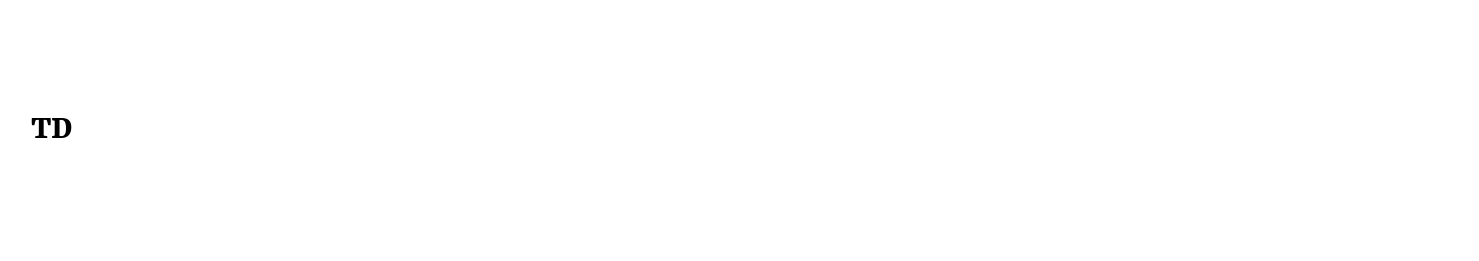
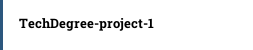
- TD
+ TechDegree-project-1

